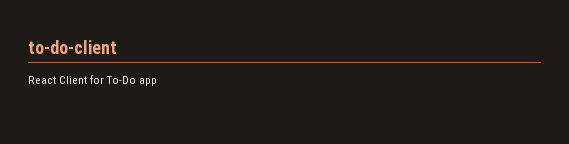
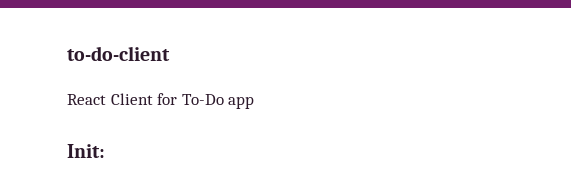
+ Init:

